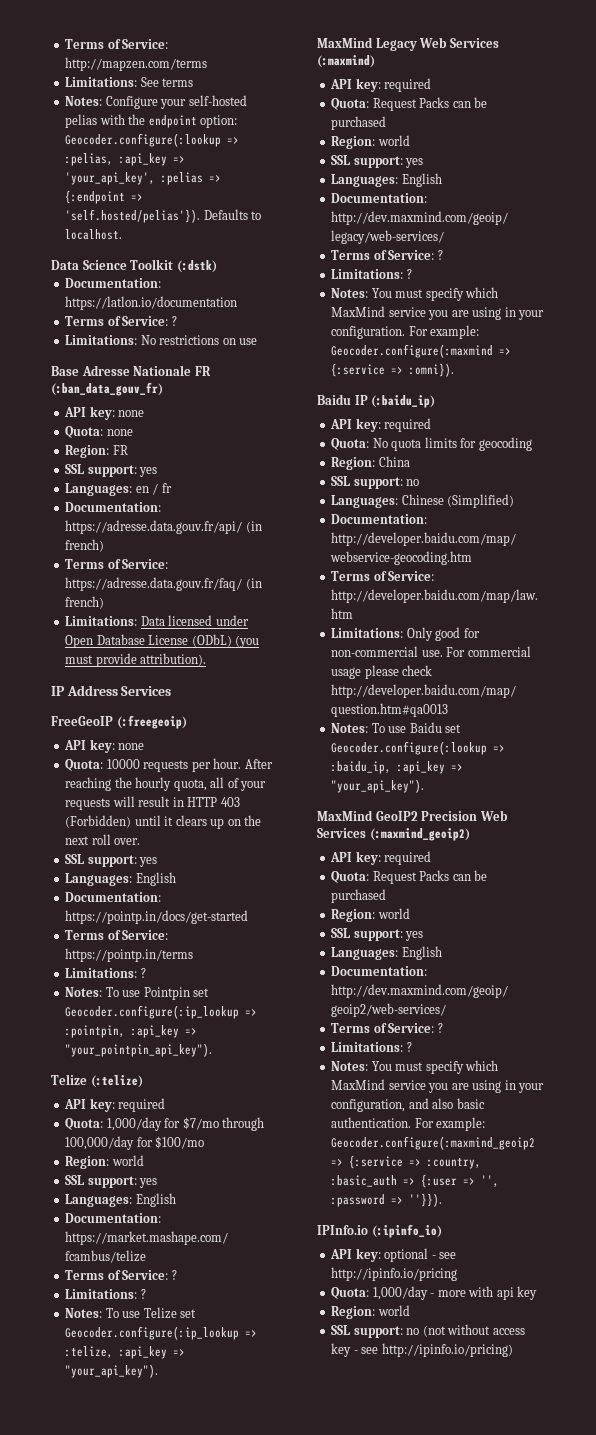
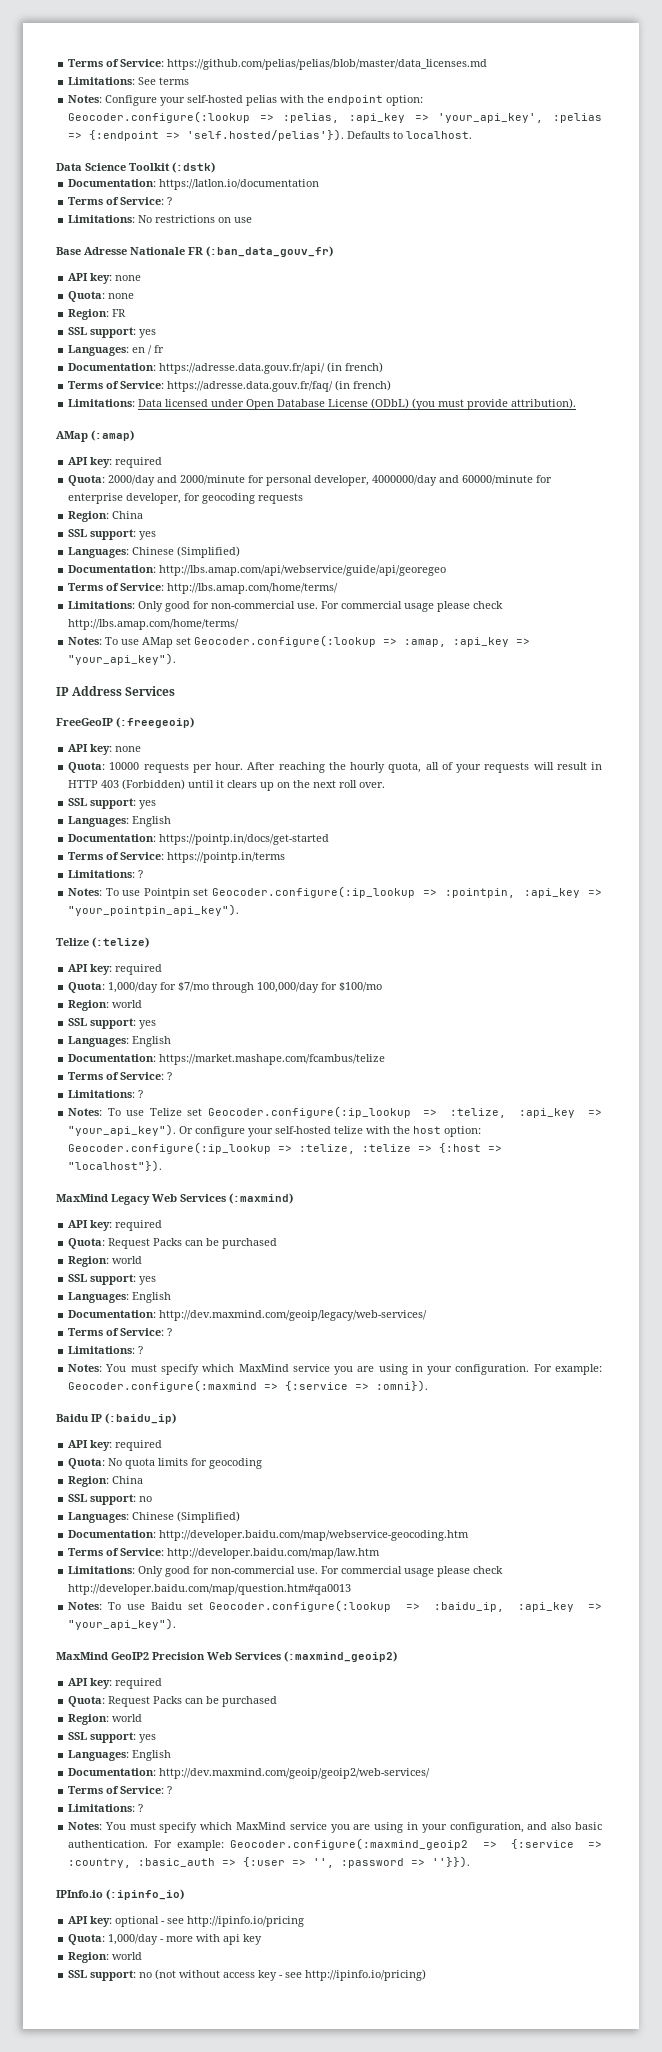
- Terms of Service: http://mapzen.com/terms
+ Terms of Service: https://github.com/pelias/pelias/blob/master/data_licenses.md
+ AMap (:amap)
+ API key: required
+ Quota: 2000/day and 2000/minute for personal developer, 4000000/day and 60000/minute for enterprise developer, for geocoding requests
+ Region: China
+ SSL support: yes
+ Languages: Chinese (Simplified)
+ Documentation: http://lbs.amap.com/api/webservice/guide/api/georegeo
+ Terms of Service: http://lbs.amap.com/home/terms/
+ Limitations: Only good for non-commercial use. For commercial usage please check http://lbs.amap.com/home/terms/
+ Notes: To use AMap set Geocoder.configure(:lookup => :amap, :api_key => "your_api_key").
+ Or configure your self-hosted telize with the host option: Geocoder.configure(:ip_lookup => :telize, :telize => {:host => "localhost"}).

